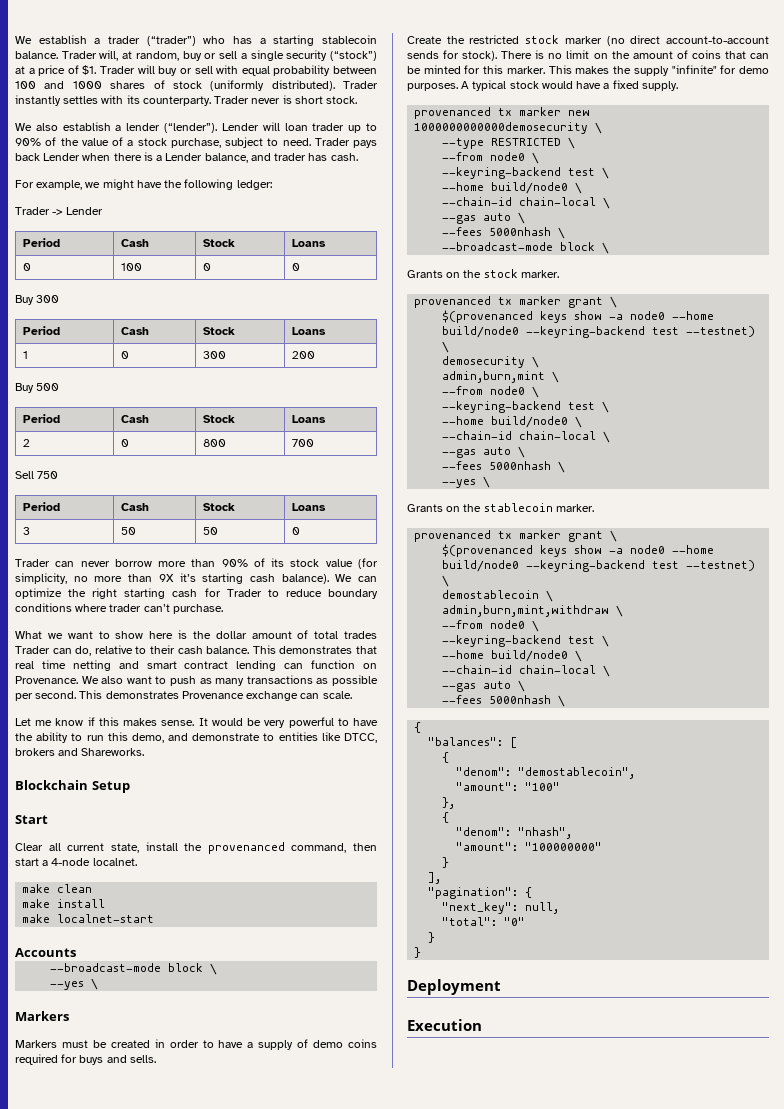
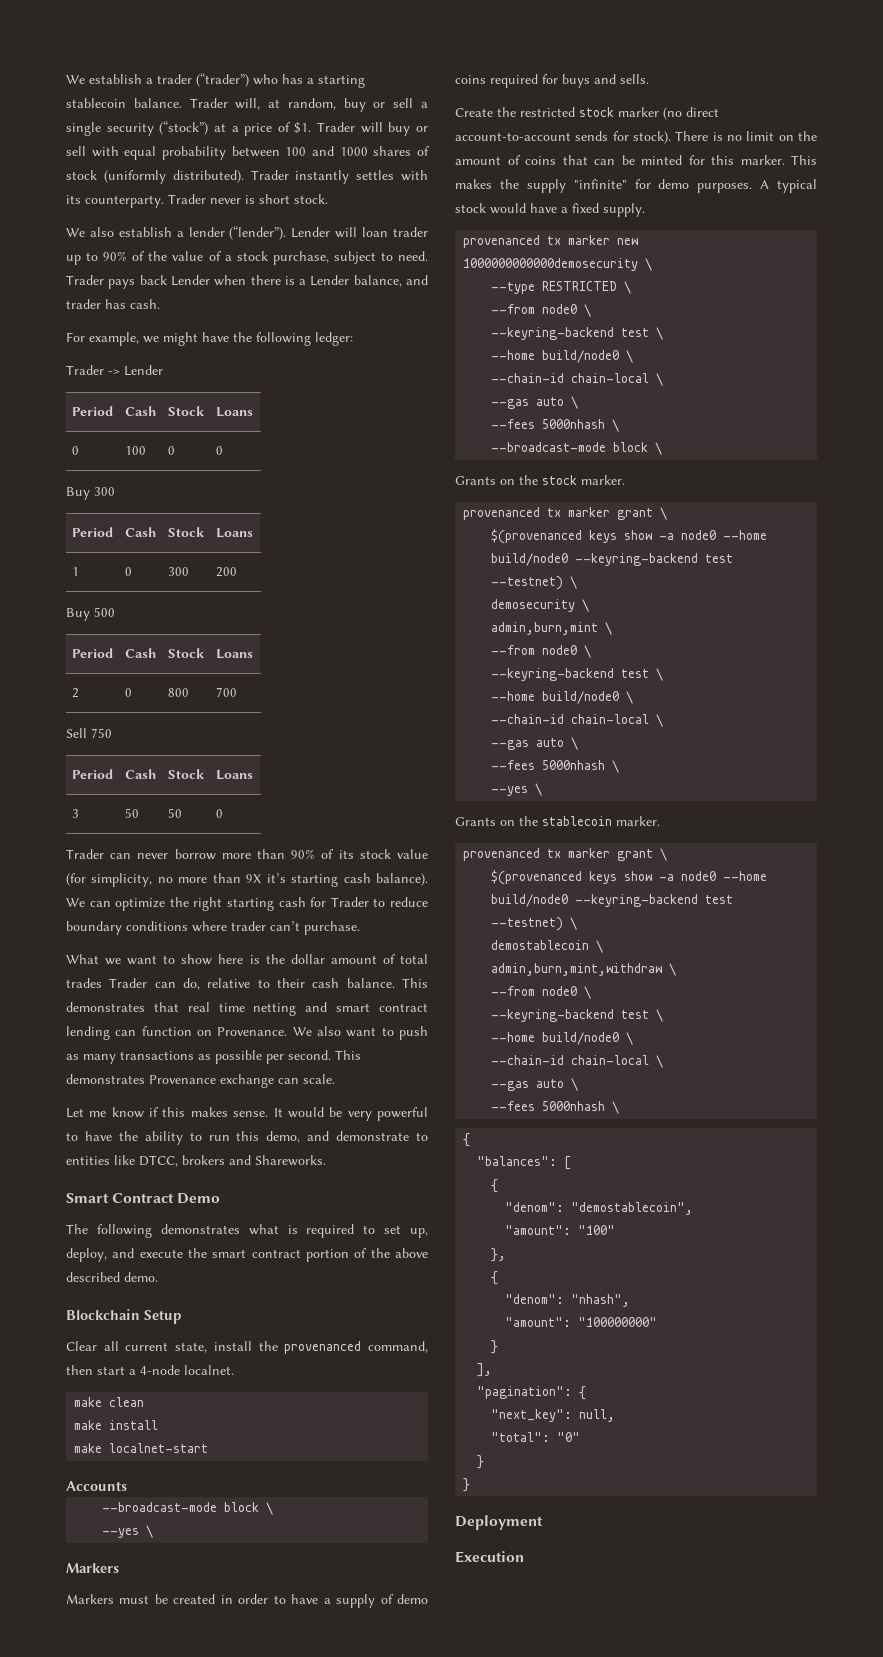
+ Smart Contract Demo
+ The following demonstrates what is required to set up, deploy, and execute the smart contract portion of the above described demo.
- Start

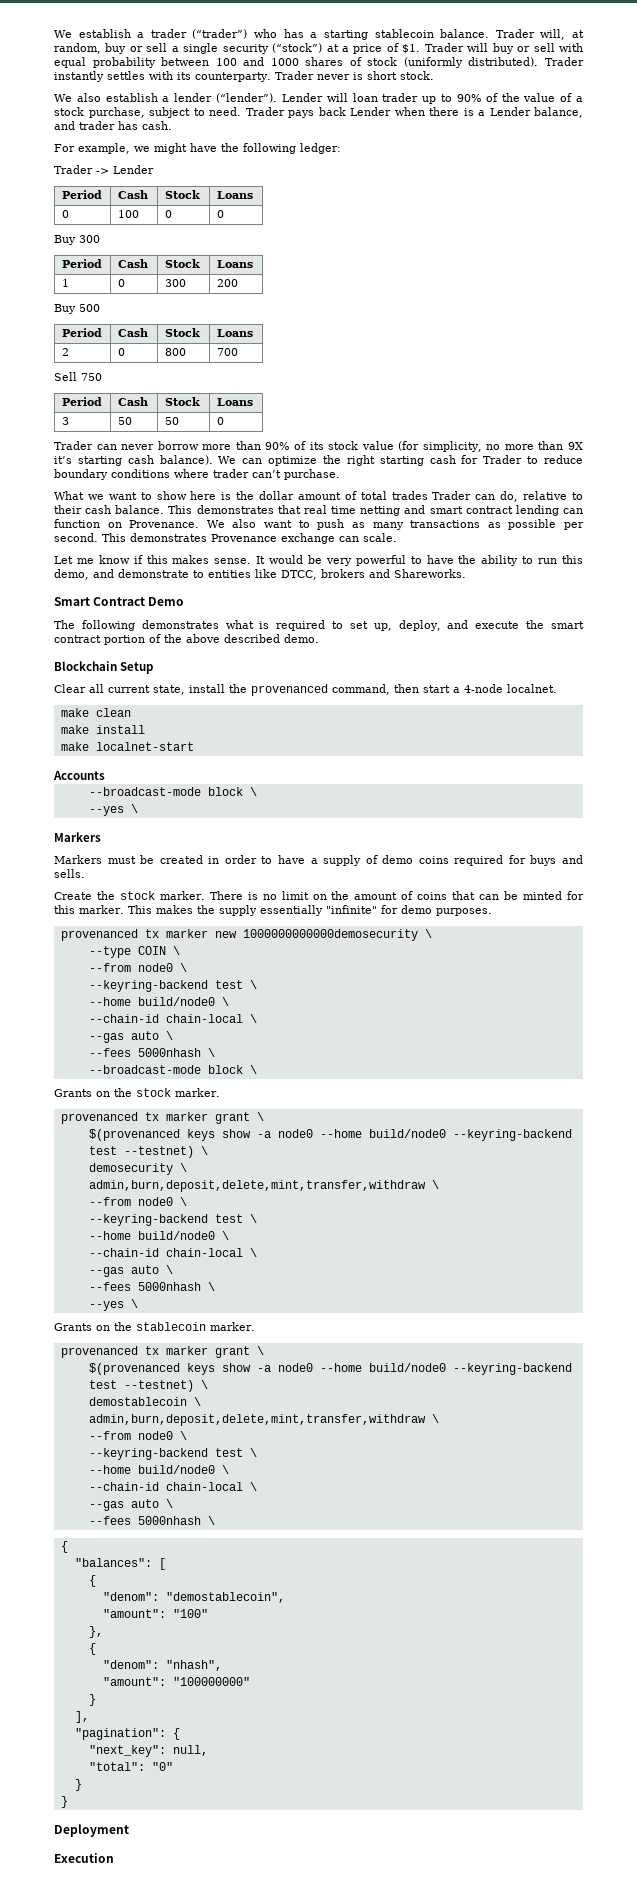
- Create the restricted stock marker (no direct account-to-account sends for stock).
+ Create the stock marker.
- This makes the supply "infinite" for demo purposes. A typical stock would have a fixed supply.
+ This makes the supply essentially "infinite" for demo purposes.
- --type RESTRICTED \
+ --type COIN \
  demosecurity \
- admin,burn,mint \
+ admin,burn,deposit,delete,mint,transfer,withdraw \
  demostablecoin \
- admin,burn,mint,withdraw \
+ admin,burn,deposit,delete,mint,transfer,withdraw \

